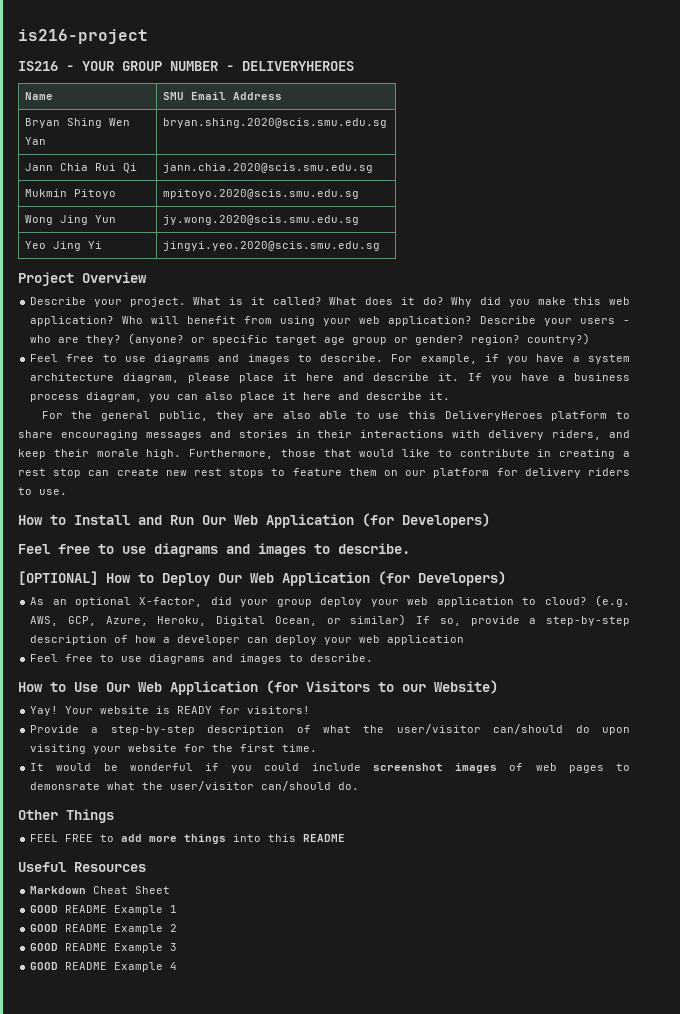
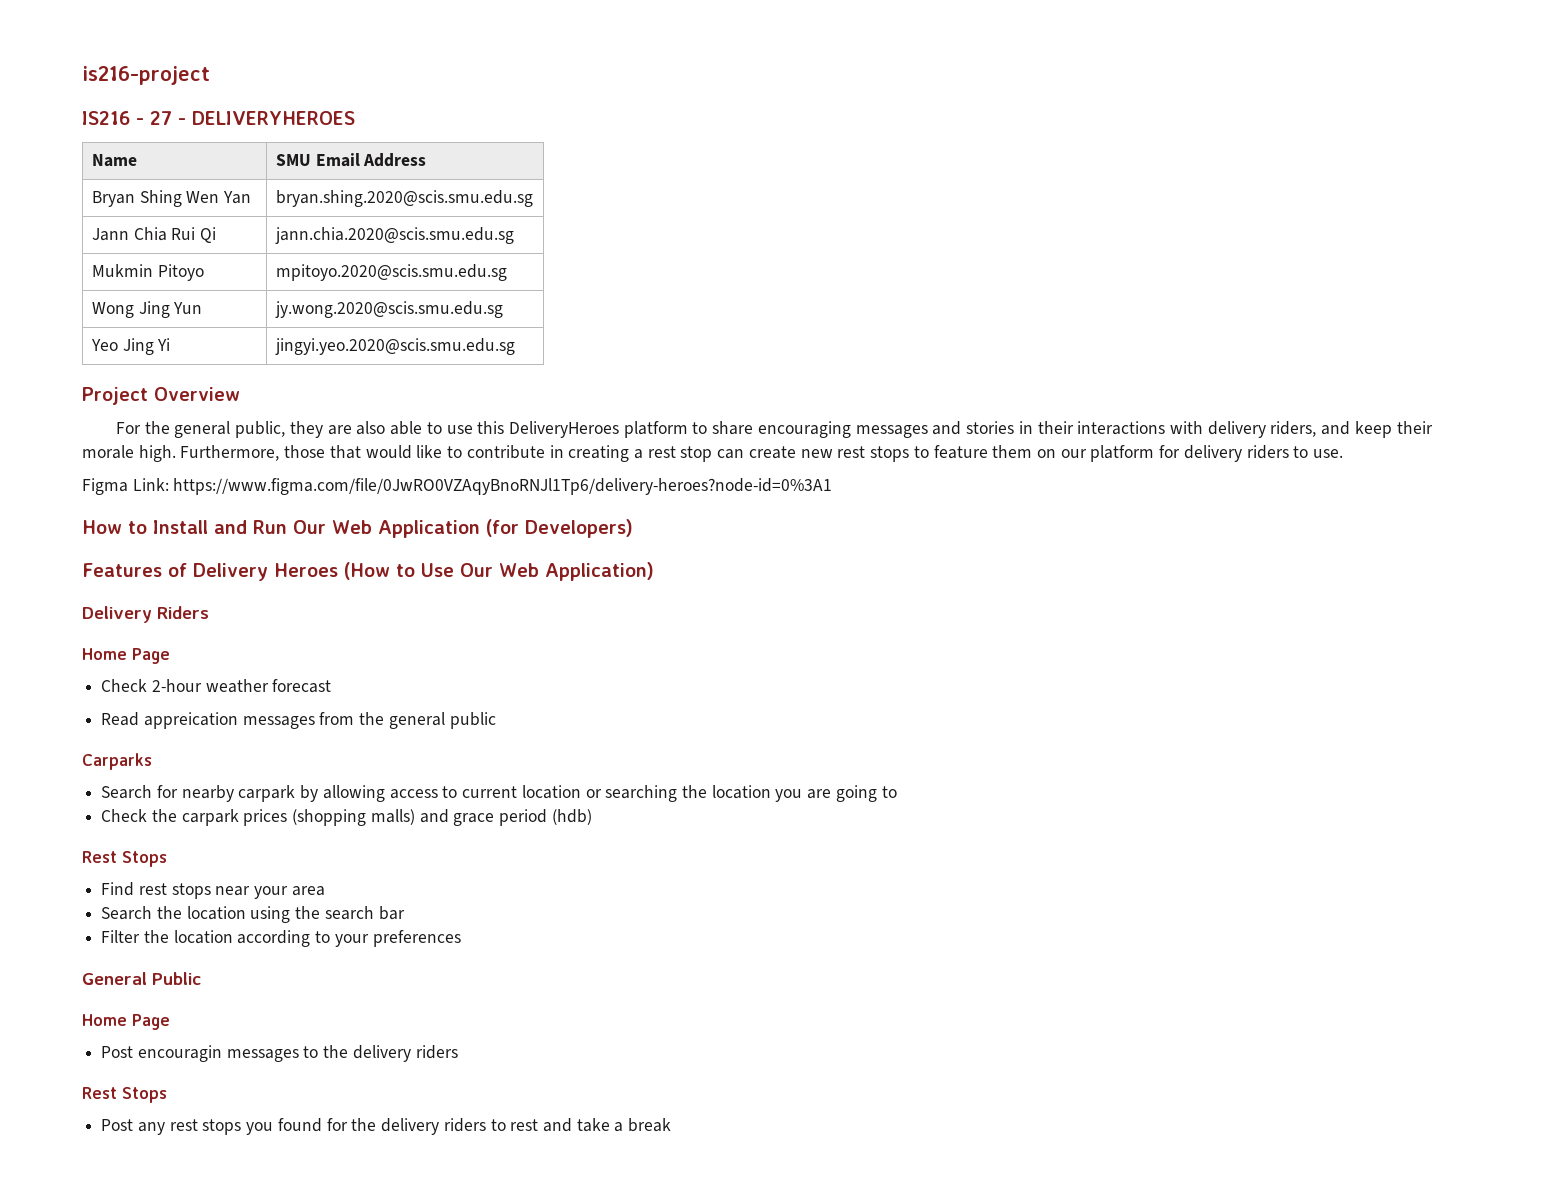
- IS216 - YOUR GROUP NUMBER - DELIVERYHEROES
+ IS216 - 27 - DELIVERYHEROES
- Describe your project. What is it called? What does it do? Why did you make this web application? Who will benefit from using your web application? Describe your users - who are they? (anyone? or specific target age group or gender? region? country?)
- Feel free to use diagrams and images to describe. For example, if you have a system architecture diagram, please place it here and describe it. If you have a business process diagram, you can also place it here and describe it.
+ Figma Link: https://www.figma.com/file/0JwRO0VZAqyBnoRNJl1Tp6/delivery-heroes?node-id=0%3A1
  How to Install and Run Our Web Application (for Developers)
- Feel free to use diagrams and images to describe.
- [OPTIONAL] How to Deploy Our Web Application (for Developers)
- As an optional X-factor, did your group deploy your web application to cloud? (e.g. AWS, GCP, Azure, Heroku, Digital Ocean, or similar) If so, provide a step-by-step description of how a developer can deploy your web application
- Feel free to use diagrams and images to describe.
- How to Use Our Web Application (for Visitors to our Website)
- Yay! Your website is READY for visitors!
- Provide a step-by-step description of what the user/visitor can/should do upon visiting your website for the first time.
- It would be wonderful if you could include screenshot images of web pages to demonsrate what the user/visitor can/should do.
- Other Things
- FEEL FREE to add more things into this README
- Useful Resources
- Markdown Cheat Sheet
- GOOD README Example 1
- GOOD README Example 2
- GOOD README Example 3
- GOOD README Example 4
+ Features of Delivery Heroes (How to Use Our Web Application)
+ Delivery Riders
+ Home Page
+ Check 2-hour weather forecast
+ Read appreication messages from the general public
+ Carparks
+ Search for nearby carpark by allowing access to current location or searching the location you are going to
+ Check the carpark prices (shopping malls) and grace period (hdb)
+ Rest Stops
+ Find rest stops near your area
+ Search the location using the search bar
+ Filter the location according to your preferences
+ General Public
+ Home Page
+ Post encouragin messages to the delivery riders
+ Rest Stops
+ Post any rest stops you found for the delivery riders to rest and take a break

